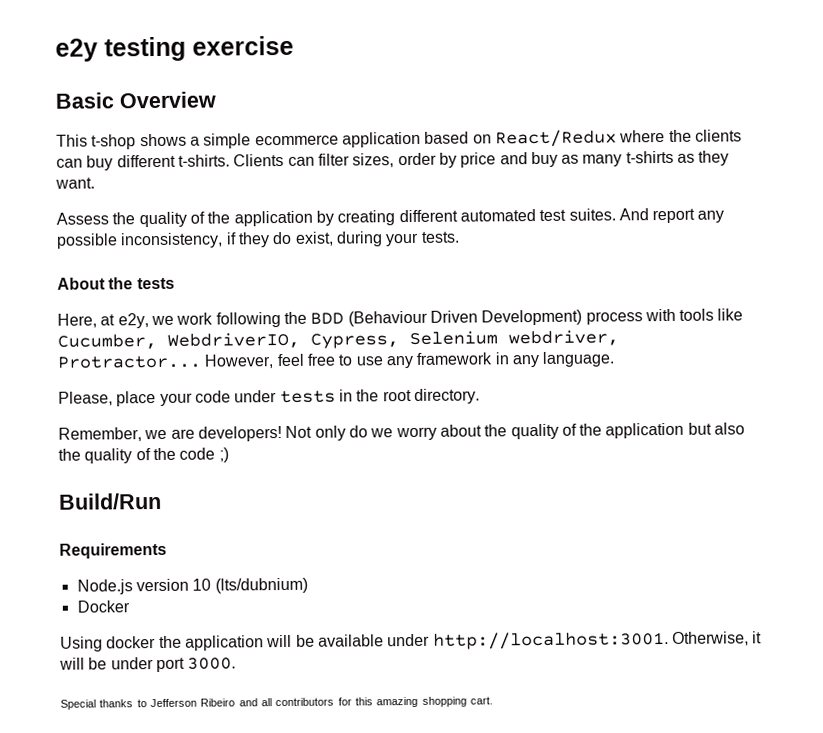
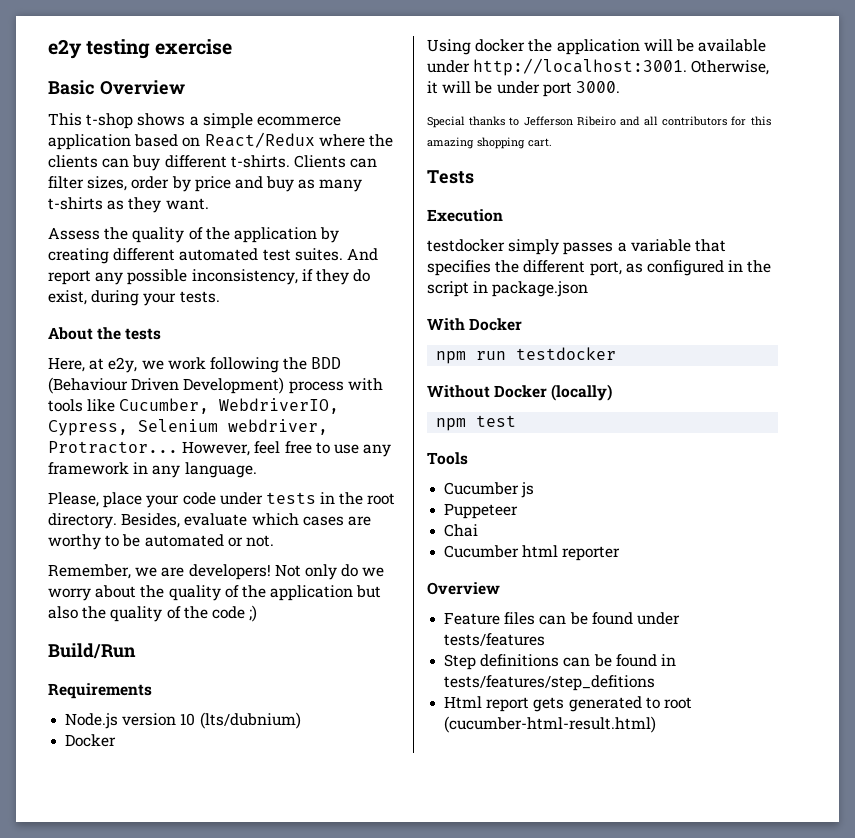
+ Besides, evaluate which cases are worthy to be automated or not.
+ Tests
+ Execution
+ testdocker simply passes a variable that specifies the different port, as configured in the script in package.json
+ With Docker
+ npm run testdocker
+ Without Docker (locally)
+ npm test
+ Tools
+ Cucumber js
+ Puppeteer
+ Chai
+ Cucumber html reporter
+ Overview
+ Feature files can be found under tests/features
+ Step definitions can be found in tests/features/step_defitions
+ Html report gets generated to root (cucumber-html-result.html)

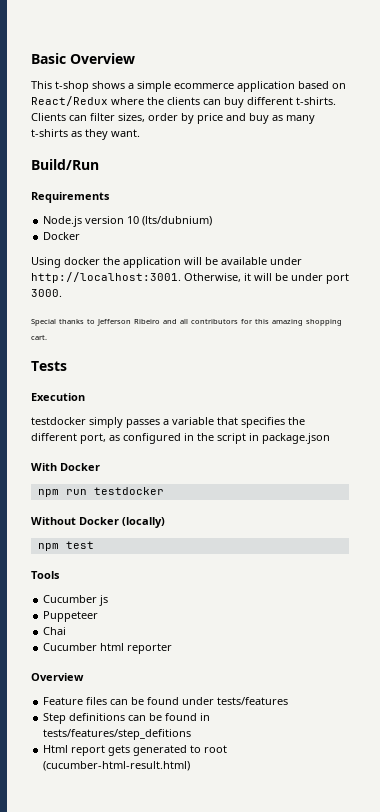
- e2y testing exercise
- Assess the quality of the application by creating different automated test suites. And report any possible inconsistency, if they do exist, during your tests.
- About the tests
- Here, at e2y, we work following the BDD (Behaviour Driven Development) process with tools like Cucumber, WebdriverIO, Cypress, Selenium webdriver, Protractor... However, feel free to use any framework in any language.
- Please, place your code under tests in the root directory. Besides, evaluate which cases are worthy to be automated or not.
- Remember, we are developers! Not only do we worry about the quality of the application but also the quality of the code ;)

